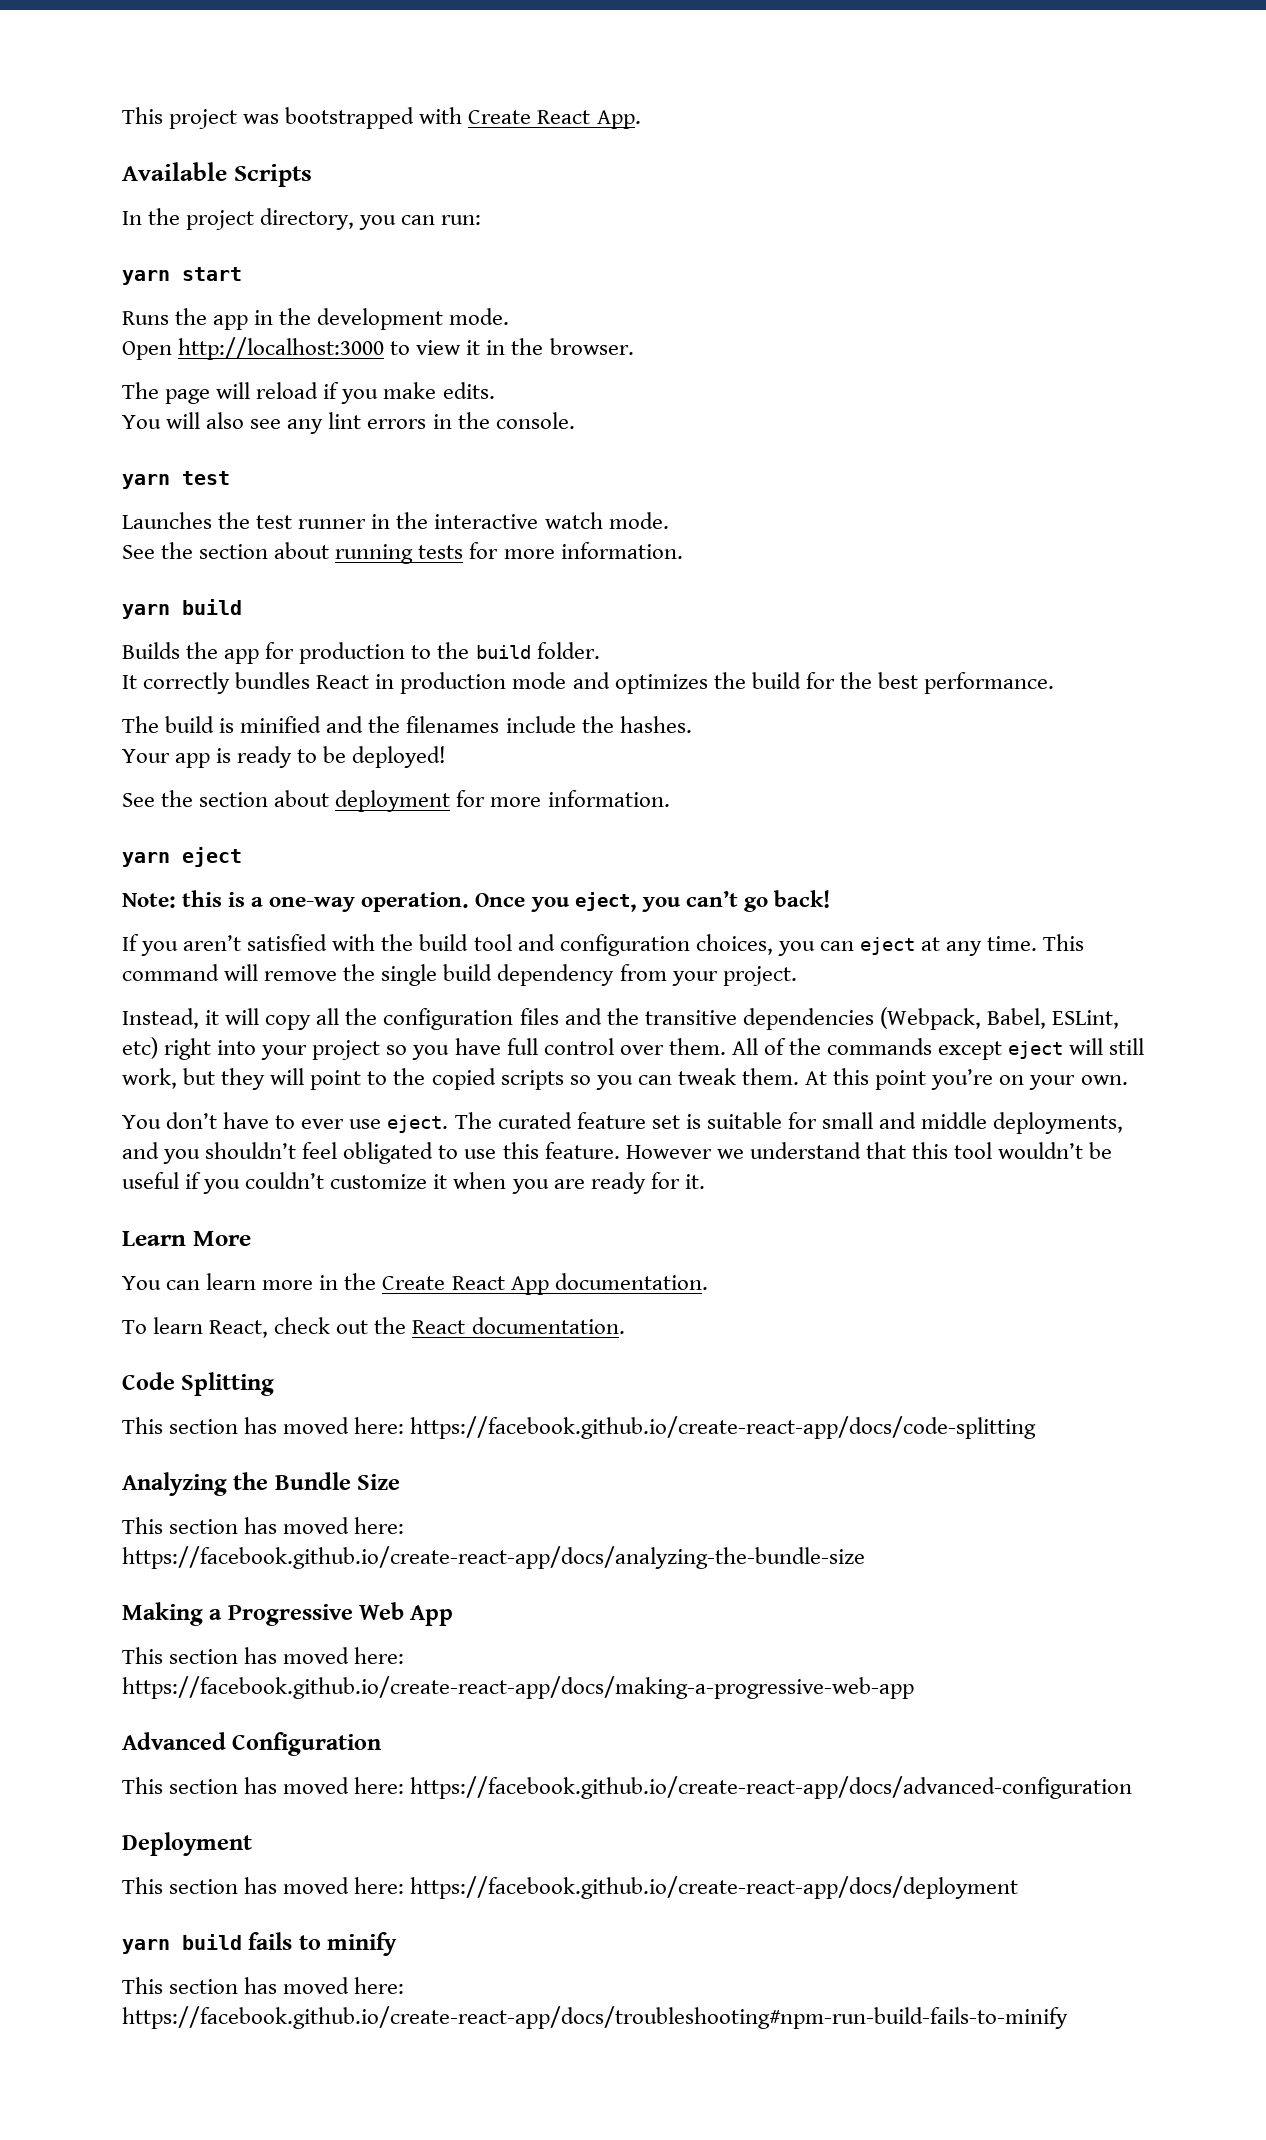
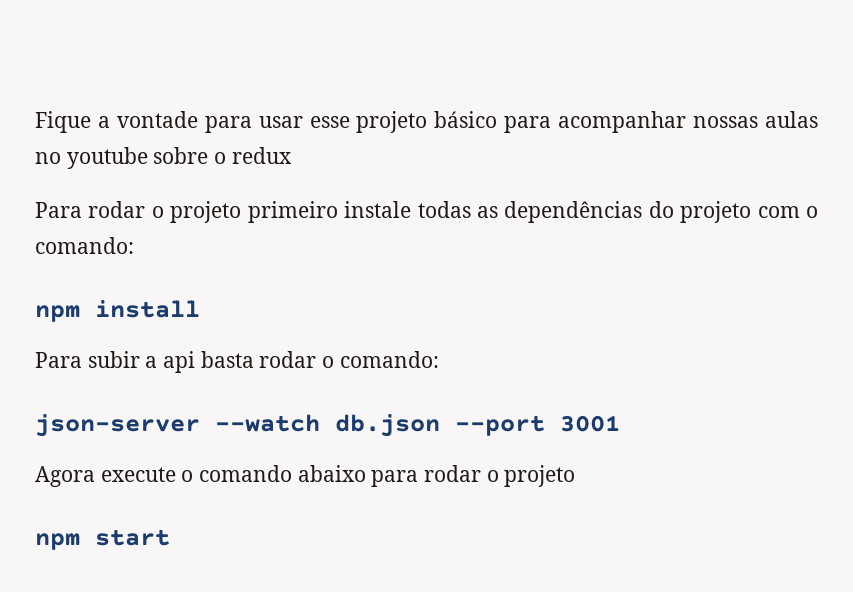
- This project was bootstrapped with Create React App.
- Available Scripts
- In the project directory, you can run:
- yarn start
- Runs the app in the development mode.
- Open http://localhost:3000 to view it in the browser.
- The page will reload if you make edits.
- You will also see any lint errors in the console.
- yarn test
- Launches the test runner in the interactive watch mode.
- See the section about running tests for more information.
- yarn build
- Builds the app for production to the build folder.
- It correctly bundles React in production mode and optimizes the build for the best performance.
- The build is minified and the filenames include the hashes.
- Your app is ready to be deployed!
- See the section about deployment for more information.
- yarn eject
- Note: this is a one-way operation. Once you eject, you can’t go back!
- If you aren’t satisfied with the build tool and configuration choices, you can eject at any time. This command will remove the single build dependency from your project.
- Instead, it will copy all the configuration files and the transitive dependencies (Webpack, Babel, ESLint, etc) right into your project so you have full control over them. All of the commands except eject will still work, but they will point to the copied scripts so you can tweak them. At this point you’re on your own.
- You don’t have to ever use eject. The curated feature set is suitable for small and middle deployments, and you shouldn’t feel obligated to use this feature. However we understand that this tool wouldn’t be useful if you couldn’t customize it when you are ready for it.
- Learn More
- You can learn more in the Create React App documentation.
- To learn React, check out the React documentation.
- Code Splitting
- This section has moved here: https://facebook.github.io/create-react-app/docs/code-splitting
- Analyzing the Bundle Size
- This section has moved here: https://facebook.github.io/create-react-app/docs/analyzing-the-bundle-size
- Making a Progressive Web App
- This section has moved here: https://facebook.github.io/create-react-app/docs/making-a-progressive-web-app
- Advanced Configuration
- This section has moved here: https://facebook.github.io/create-react-app/docs/advanced-configuration
- Deployment
- This section has moved here: https://facebook.github.io/create-react-app/docs/deployment
- yarn build fails to minify
- This section has moved here: https://facebook.github.io/create-react-app/docs/troubleshooting#npm-run-build-fails-to-minify
+ Fique a vontade para usar esse projeto básico para acompanhar nossas aulas no youtube sobre o redux
+ Para rodar o projeto primeiro instale todas as dependências do projeto com o comando:
+ npm install
+ Para subir a api basta rodar o comando:
+ json-server --watch db.json --port 3001
+ Agora execute o comando abaixo para rodar o projeto
+ npm start

